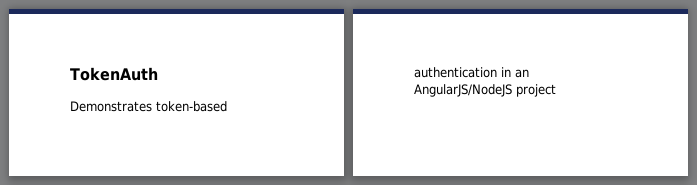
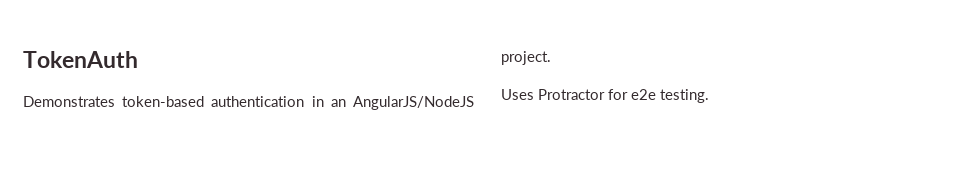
- Demonstrates token-based authentication in an AngularJS/NodeJS project
+ Demonstrates token-based authentication in an AngularJS/NodeJS project.
+ Uses Protractor for e2e testing.

